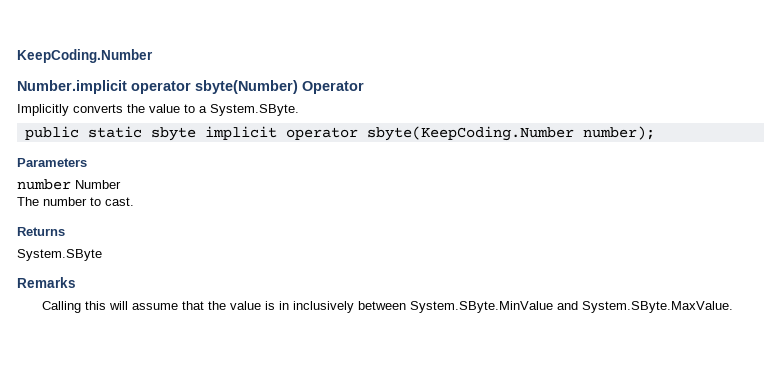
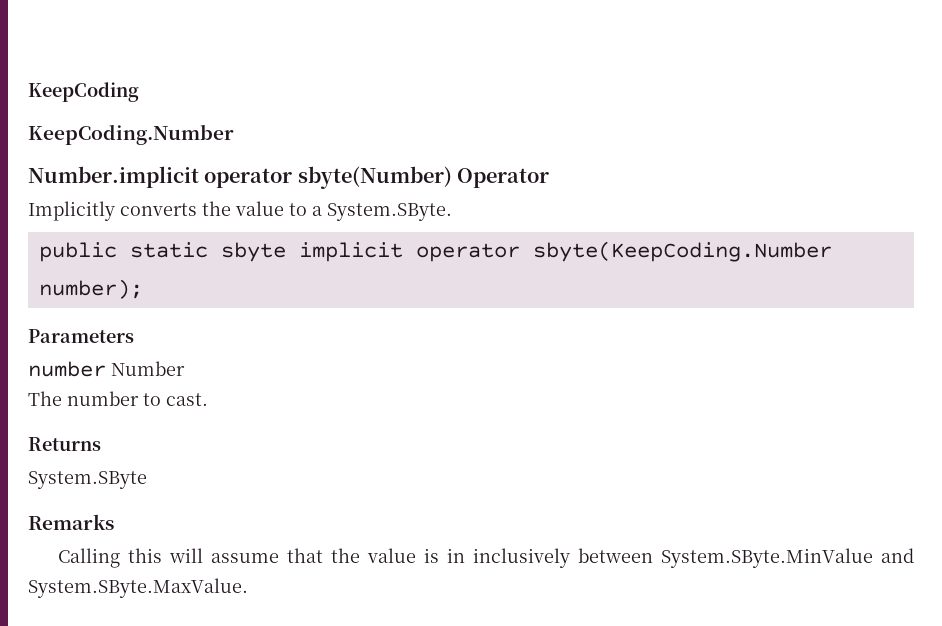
+ KeepCoding

